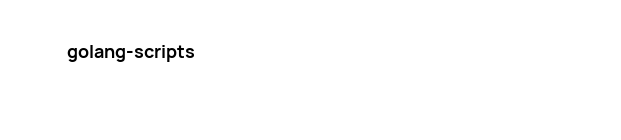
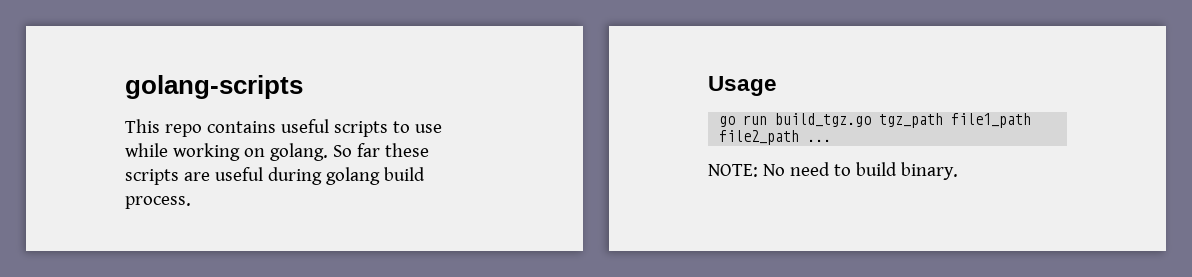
+ This repo contains useful scripts to use while working on golang. So far these scripts are useful during golang build process.
+ Usage
+ go run build_tgz.go tgz_path file1_path file2_path ...
+ NOTE: No need to build binary.

